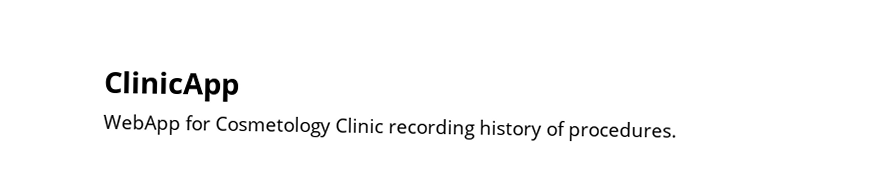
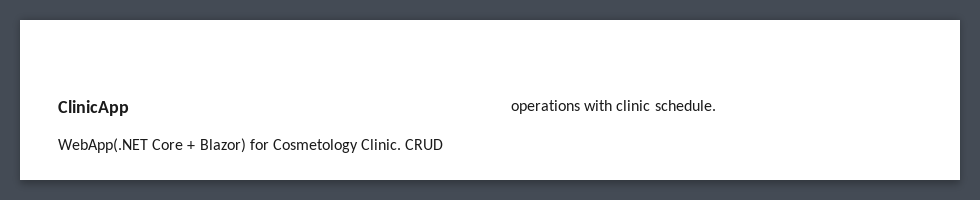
- WebApp for Cosmetology Clinic recording history of procedures.
+ WebApp(.NET Core + Blazor) for Cosmetology Clinic. CRUD operations with clinic schedule.

